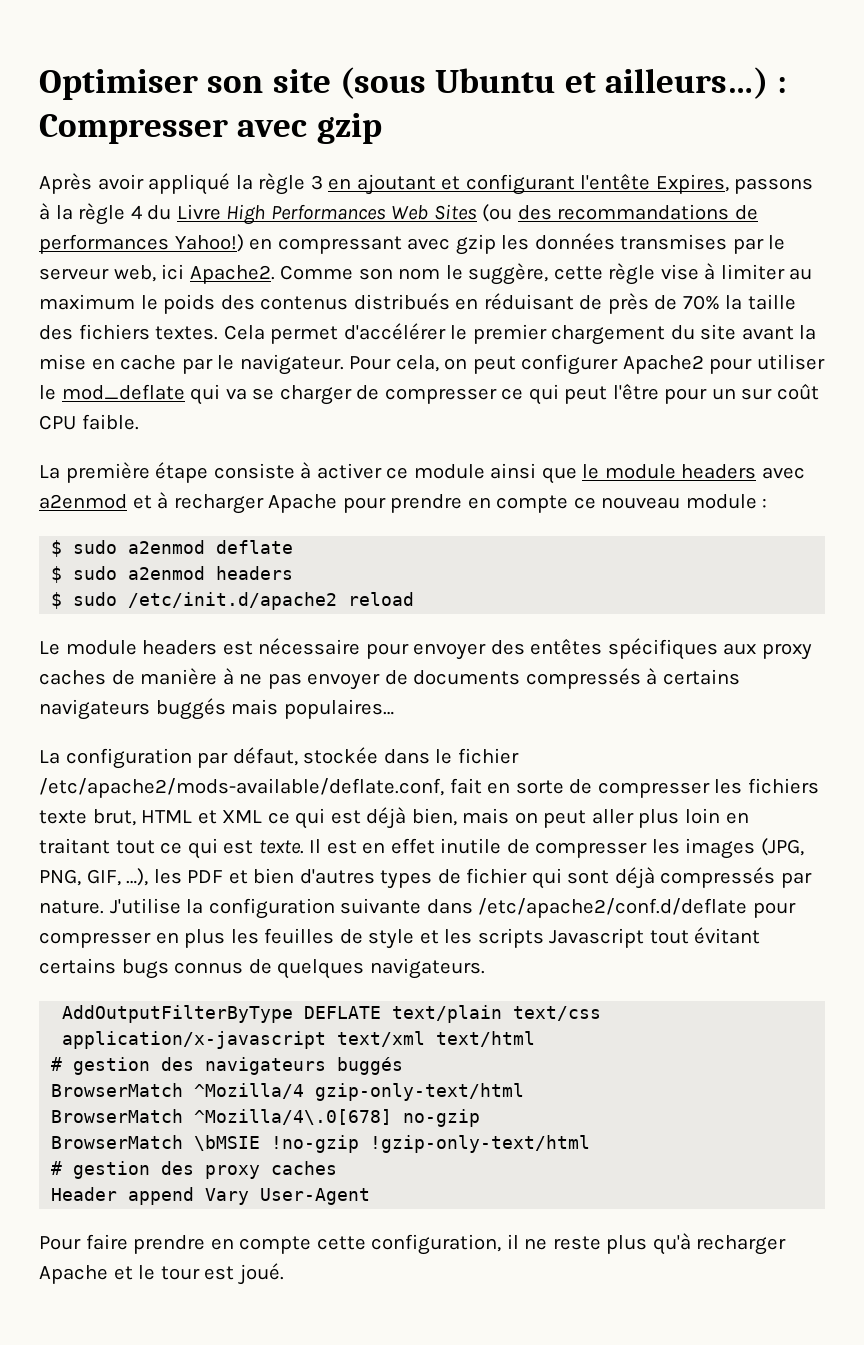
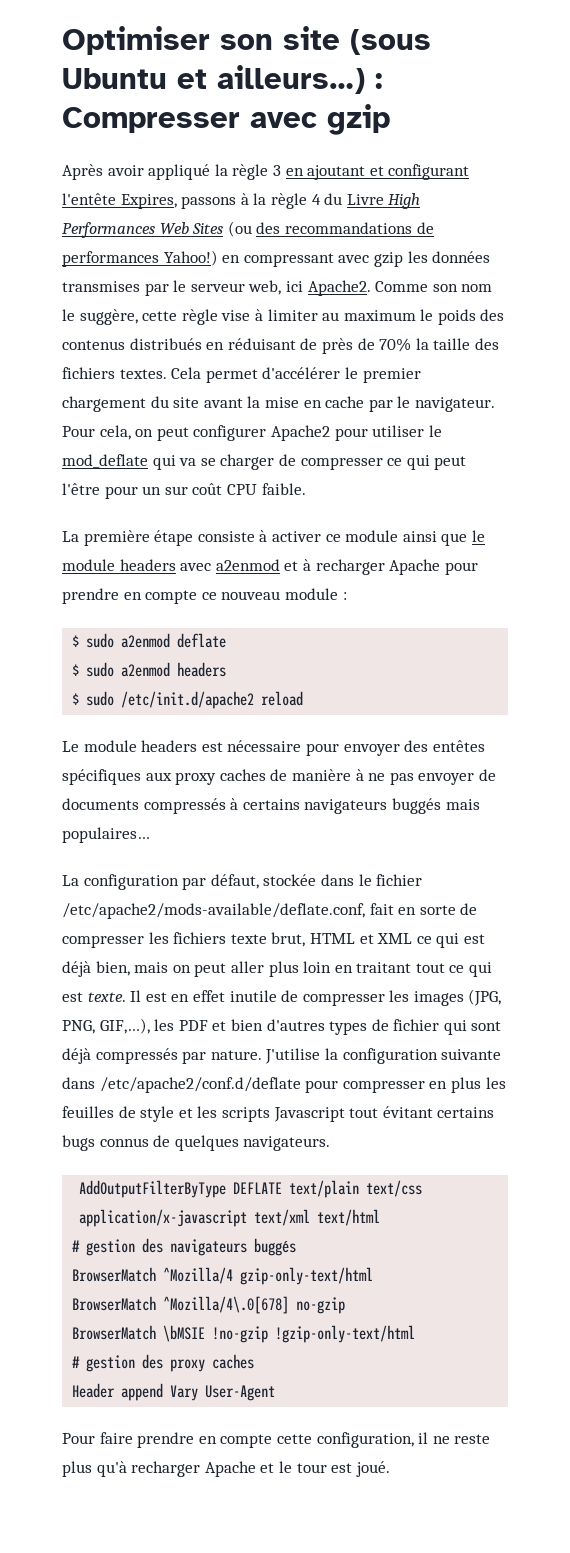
- Il est en effet inutile de compresser les images (JPG, PNG, GIF, …), les PDF et bien d'autres types de fichier qui sont déjà compressés par nature.
+ Il est en effet inutile de compresser les images (JPG, PNG, GIF,…), les PDF et bien d'autres types de fichier qui sont déjà compressés par nature.

